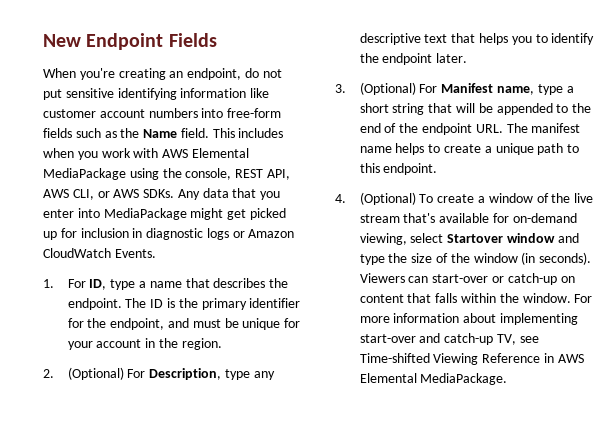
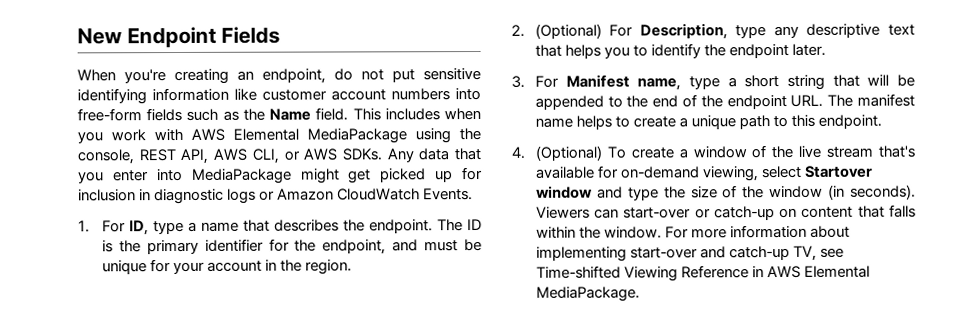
- 3. (Optional) For Manifest name, type a short string that will be appended to the end of the endpoint URL. The manifest name helps to create a unique path to this endpoint.
+ 3. For Manifest name, type a short string that will be appended to the end of the endpoint URL. The manifest name helps to create a unique path to this endpoint.

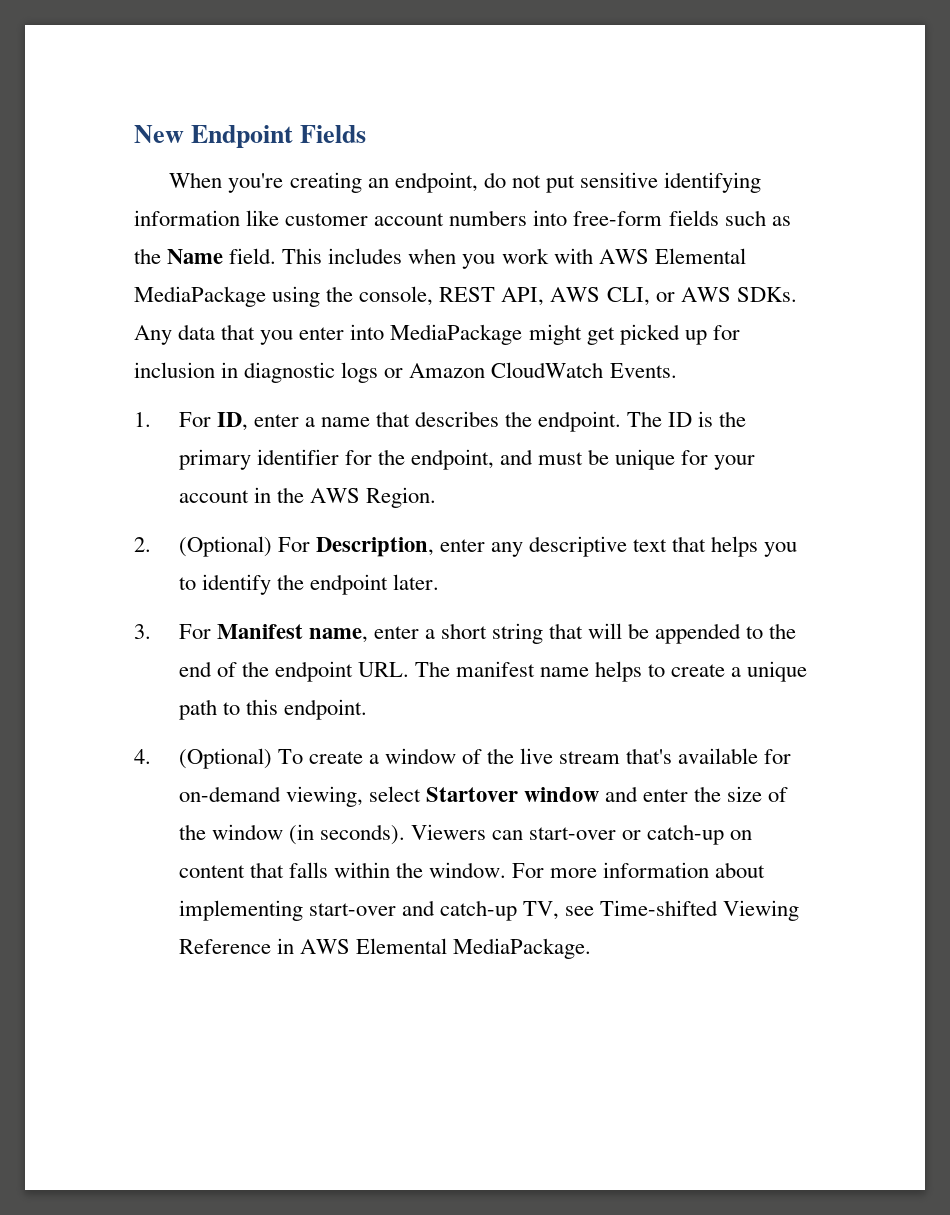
- 1. For ID, type a name that describes the endpoint.
+ 1. For ID, enter a name that describes the endpoint.
- The ID is the primary identifier for the endpoint, and must be unique for your account in the region.
+ The ID is the primary identifier for the endpoint, and must be unique for your account in the AWS Region.
- 2. (Optional) For Description, type any descriptive text that helps you to identify the endpoint later.
+ 2. (Optional) For Description, enter any descriptive text that helps you to identify the endpoint later.
- 3. For Manifest name, type a short string that will be appended to the end of the endpoint URL. The manifest name helps to create a unique path to this endpoint.
+ 3. For Manifest name, enter a short string that will be appended to the end of the endpoint URL. The manifest name helps to create a unique path to this endpoint.
- 4. (Optional) To create a window of the live stream that's available for on-demand viewing, select Startover window and type the size of the window (in seconds).
+ 4. (Optional) To create a window of the live stream that's available for on-demand viewing, select Startover window and enter the size of the window (in seconds).

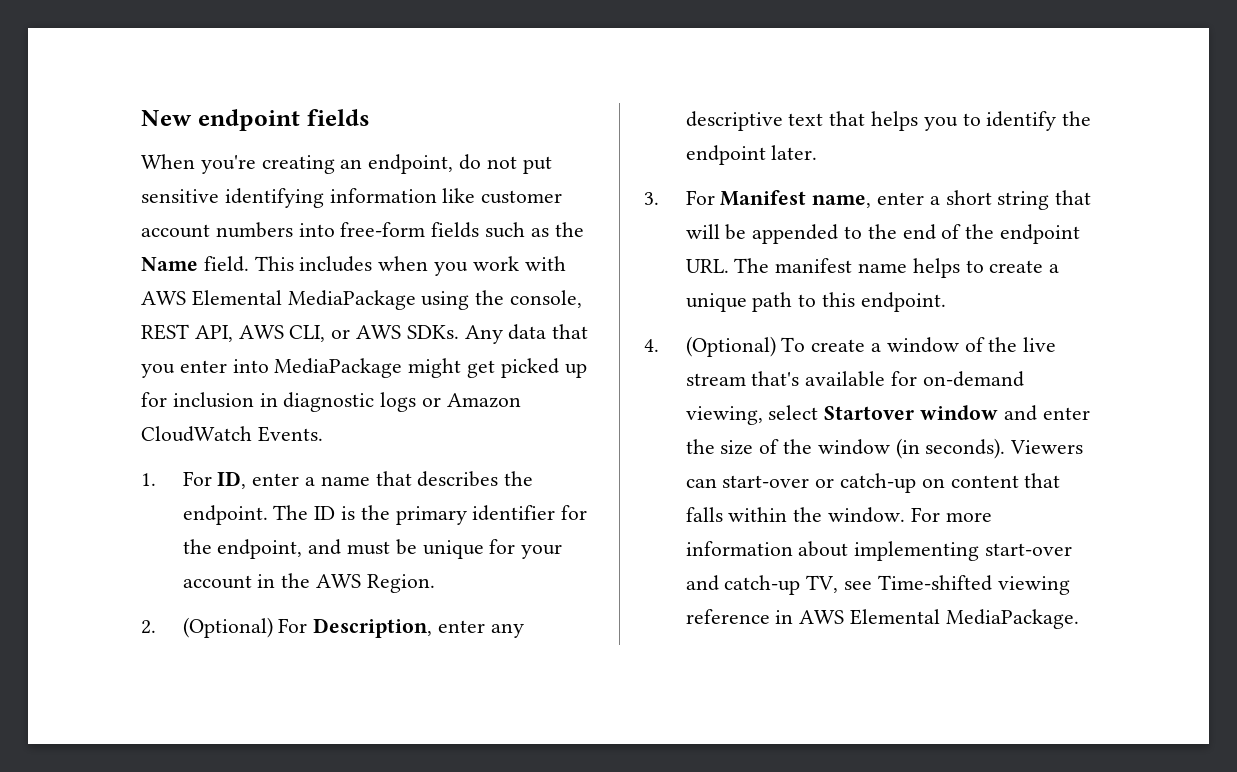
- New Endpoint Fields
+ New endpoint fields
- For more information about implementing start-over and catch-up TV, see Time-shifted Viewing Reference in AWS Elemental MediaPackage.
+ For more information about implementing start-over and catch-up TV, see Time-shifted viewing reference in AWS Elemental MediaPackage.

